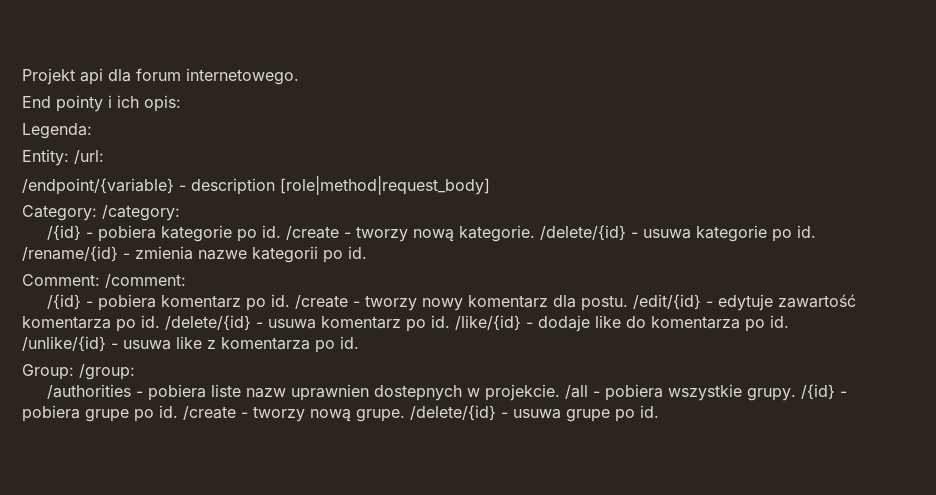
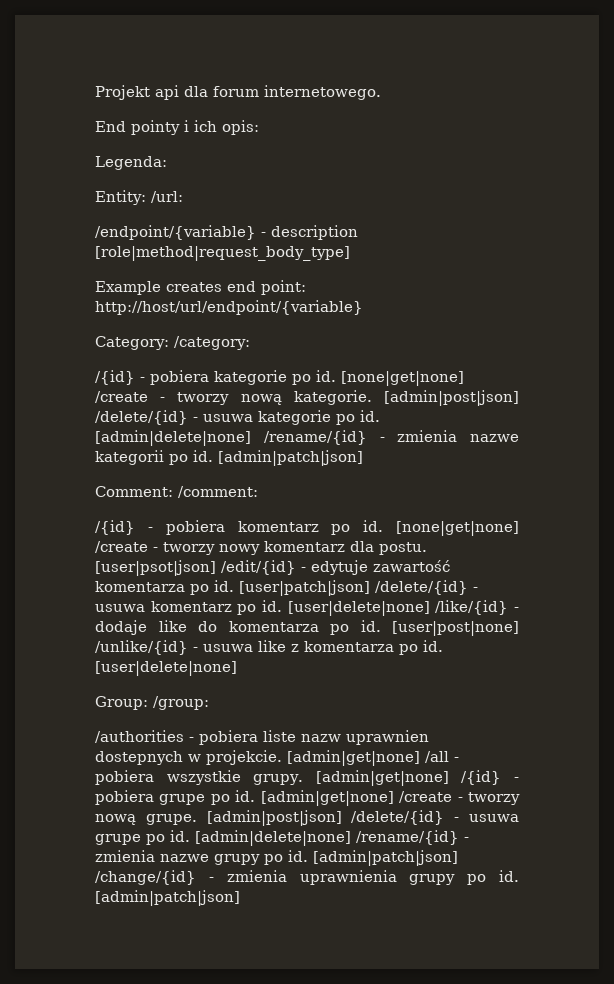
- /endpoint/{variable} - description [role|method|request_body]
+ /endpoint/{variable} - description [role|method|request_body_type]
+ Example creates end point: http://host/url/endpoint/{variable}
- /create - tworzy nową kategorie.
+ [none|get|none] /create - tworzy nową kategorie.
- /delete/{id} - usuwa kategorie po id.
+ [admin|post|json] /delete/{id} - usuwa kategorie po id.
- /rename/{id} - zmienia nazwe kategorii po id.
+ [admin|delete|none] /rename/{id} - zmienia nazwe kategorii po id. [admin|patch|json]
- /create - tworzy nowy komentarz dla postu.
+ [none|get|none] /create - tworzy nowy komentarz dla postu.
- /edit/{id} - edytuje zawartość komentarza po id.
+ [user|psot|json] /edit/{id} - edytuje zawartość komentarza po id.
- /delete/{id} - usuwa komentarz po id.
+ [user|patch|json] /delete/{id} - usuwa komentarz po id.
- /like/{id} - dodaje like do komentarza po id.
+ [user|delete|none] /like/{id} - dodaje like do komentarza po id.
- /unlike/{id} - usuwa like z komentarza po id.
+ [user|post|none] /unlike/{id} - usuwa like z komentarza po id. [user|delete|none]
- /all - pobiera wszystkie grupy.
+ [admin|get|none] /all - pobiera wszystkie grupy.
- /{id} - pobiera grupe po id.
+ [admin|get|none] /{id} - pobiera grupe po id.
- /create - tworzy nową grupe.
+ [admin|get|none] /create - tworzy nową grupe.
- /delete/{id} - usuwa grupe po id.
+ [admin|post|json] /delete/{id} - usuwa grupe po id.
+ [admin|delete|none] /rename/{id} - zmienia nazwe grupy po id. [admin|patch|json] /change/{id} - zmienia uprawnienia grupy po id. [admin|patch|json]

